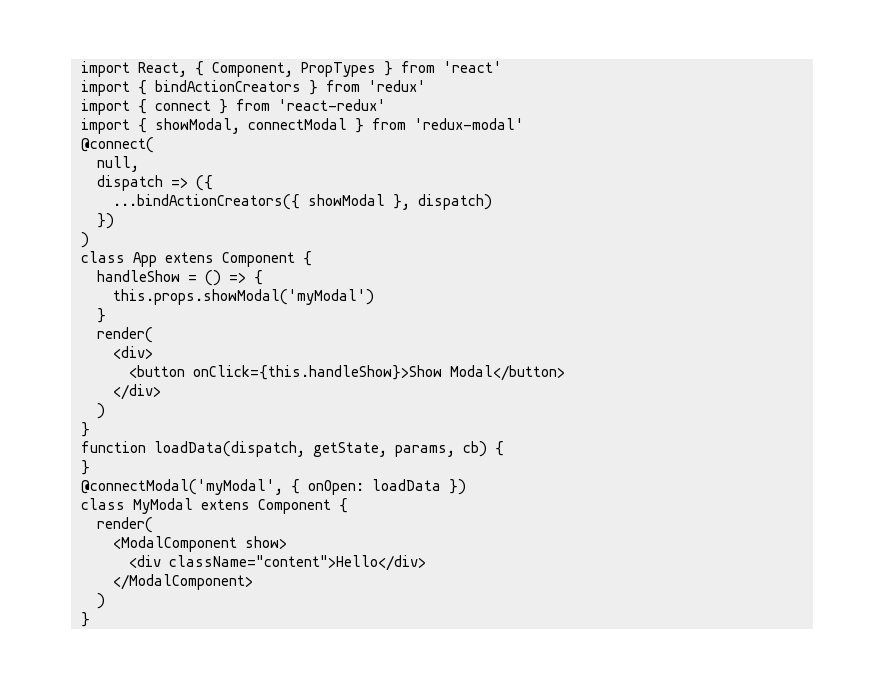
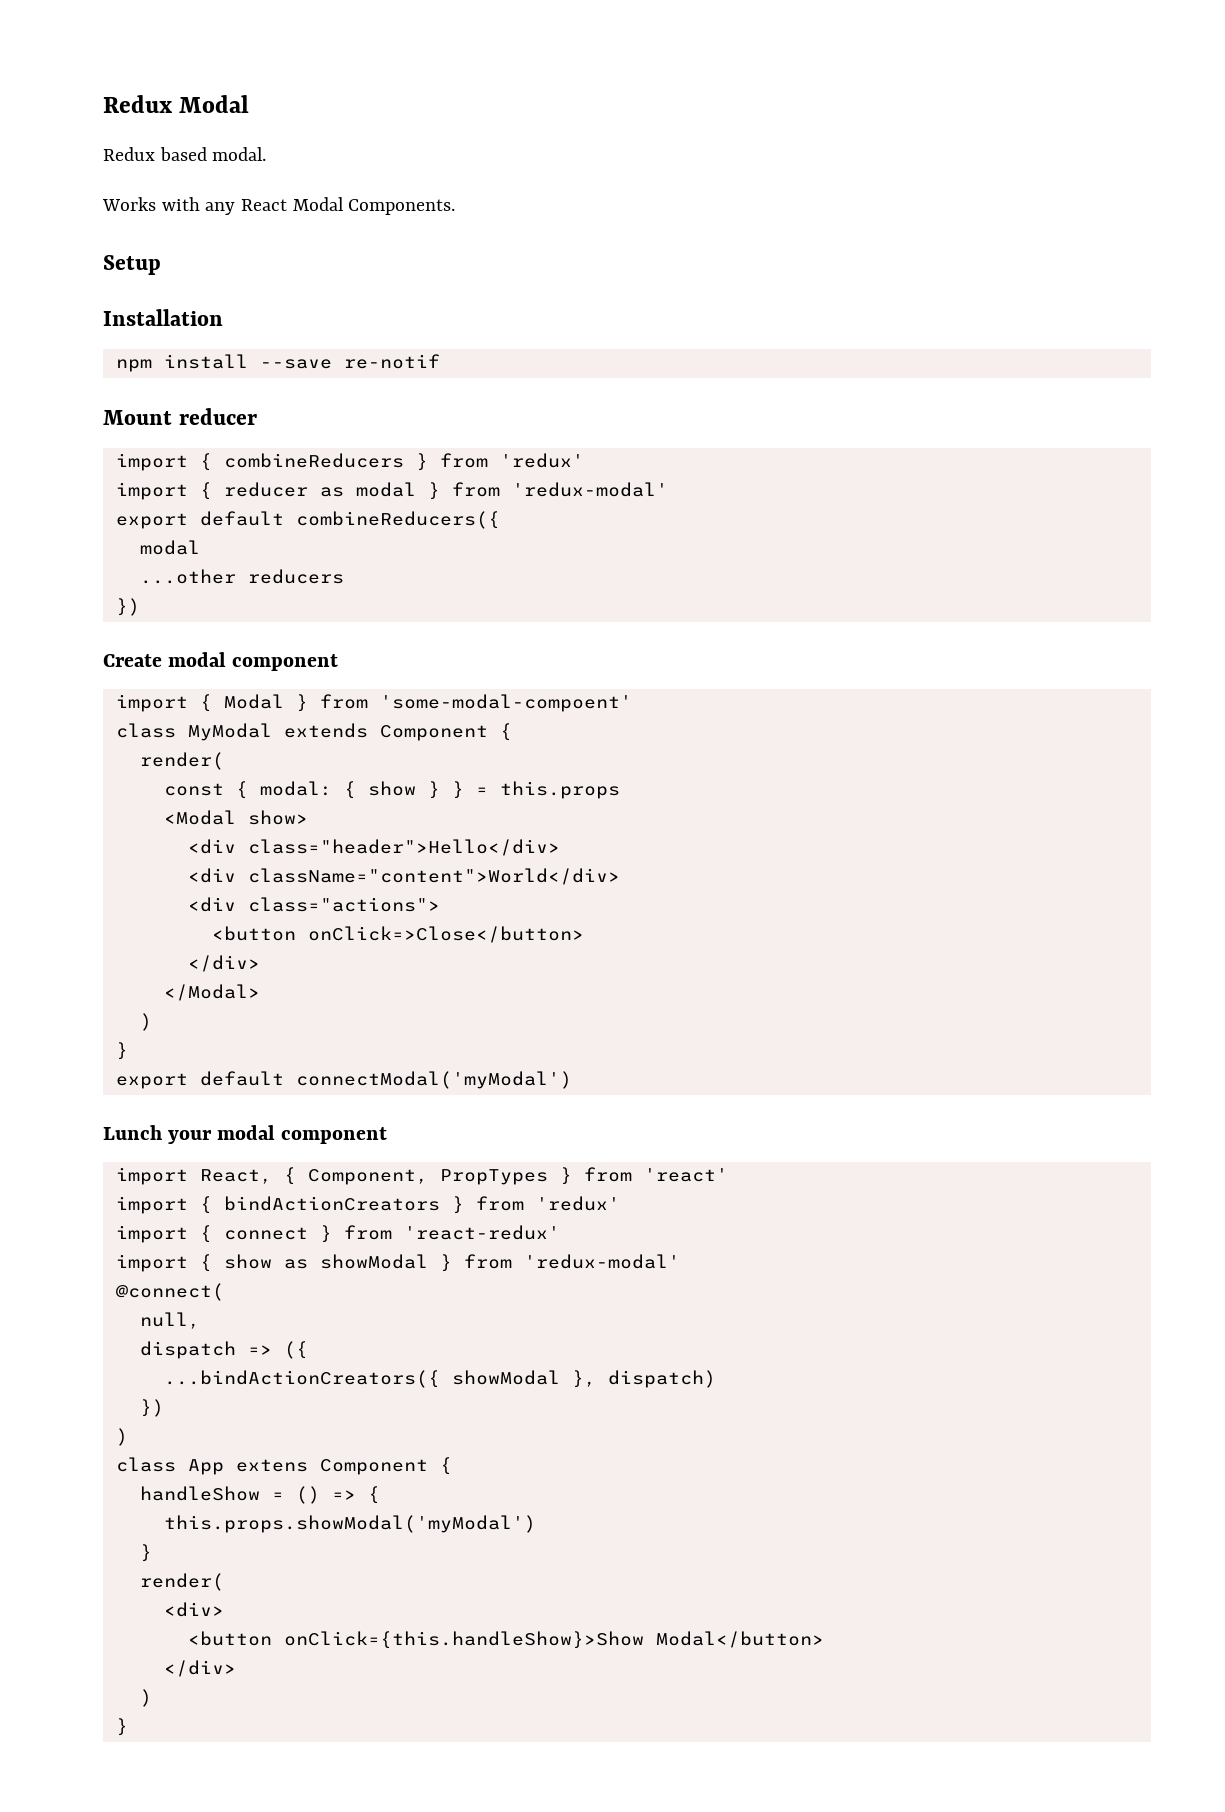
+ Redux Modal
+ Redux based modal.
+ Works with any React Modal Components.
+ Setup
+ Installation
+ npm install --save re-notif
+ Mount reducer
+ import { combineReducers } from 'redux'
+ import { reducer as modal } from 'redux-modal'
+ export default combineReducers({
+ modal
+ ...other reducers
+ })
+ Create modal component
+ import { Modal } from 'some-modal-compoent'
+ class MyModal extends Component {
+ render(
+ const { modal: { show } } = this.props
+ <Modal show>
+ <div class="header">Hello</div>
+ <div className="content">World</div>
+ <div class="actions">
+ <button onClick=>Close</button>
+ </div>
+ </Modal>
+ )
+ }
+ export default connectModal('myModal')
+ Lunch your modal component
- import { showModal, connectModal } from 'redux-modal'
+ import { show as showModal } from 'redux-modal'
- function loadData(dispatch, getState, params, cb) {
- }
- @connectModal('myModal', { onOpen: loadData })
- class MyModal extens Component {
- render(
- <ModalComponent show>
- <div className="content">Hello</div>
- </ModalComponent>
- )
- }

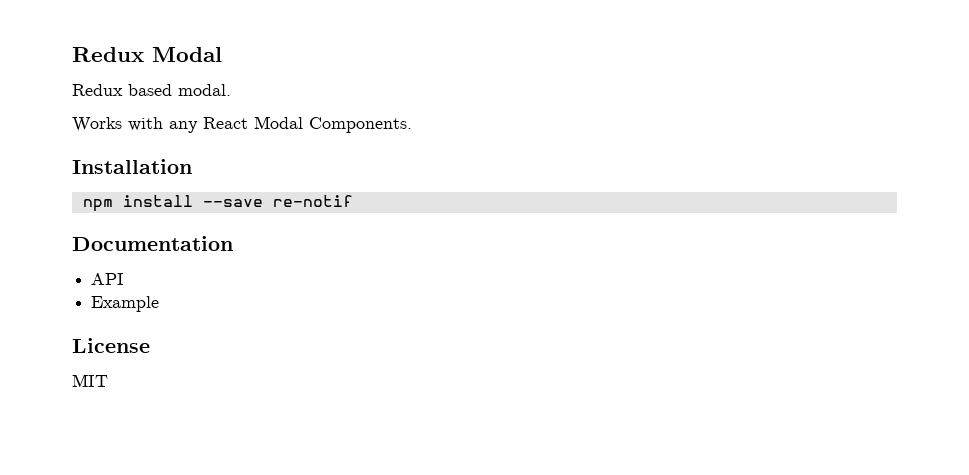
- Setup
- Mount reducer
- import { combineReducers } from 'redux'
- import { reducer as modal } from 'redux-modal'
- export default combineReducers({
- modal
- ...other reducers
- })
- Create modal component
- import { Modal } from 'some-modal-compoent'
- class MyModal extends Component {
- render(
- const { modal: { show } } = this.props
- <Modal show>
- <div class="header">Hello</div>
- <div className="content">World</div>
- <div class="actions">
- <button onClick=>Close</button>
- </div>
- </Modal>
- )
- }
- export default connectModal('myModal')
- Lunch your modal component
- import React, { Component, PropTypes } from 'react'
- import { bindActionCreators } from 'redux'
- import { connect } from 'react-redux'
- import { show as showModal } from 'redux-modal'
- @connect(
- null,
- dispatch => ({
- ...bindActionCreators({ showModal }, dispatch)
- })
- )
- class App extens Component {
- handleShow = () => {
- this.props.showModal('myModal')
- }
- render(
- <div>
- <button onClick={this.handleShow}>Show Modal</button>
- </div>
- )
- }
+ Documentation
+ API
+ Example
+ License
+ MIT

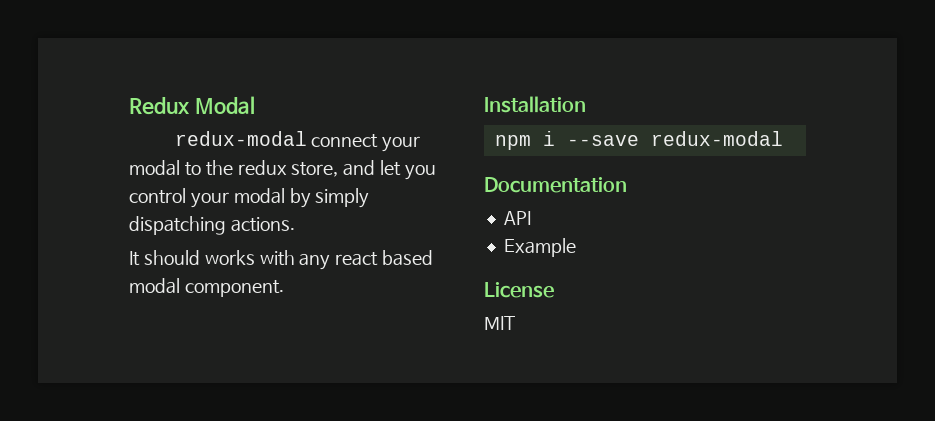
- Redux based modal.
- Works with any React Modal Components.
+ redux-modal connect your modal to the redux store, and let you control your modal by simply dispatching actions.
+ It should works with any react based modal component.
- npm install --save re-notif
+ npm i --save redux-modal

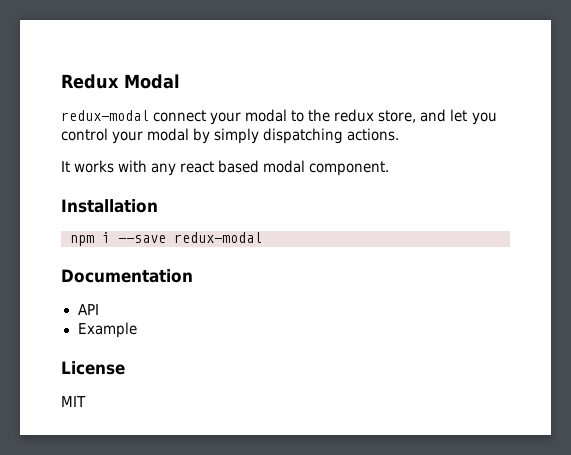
- It should works with any react based modal component.
+ It works with any react based modal component.

